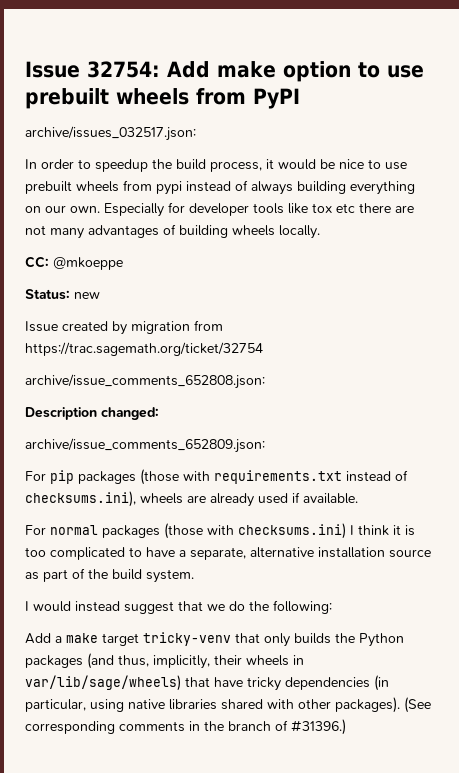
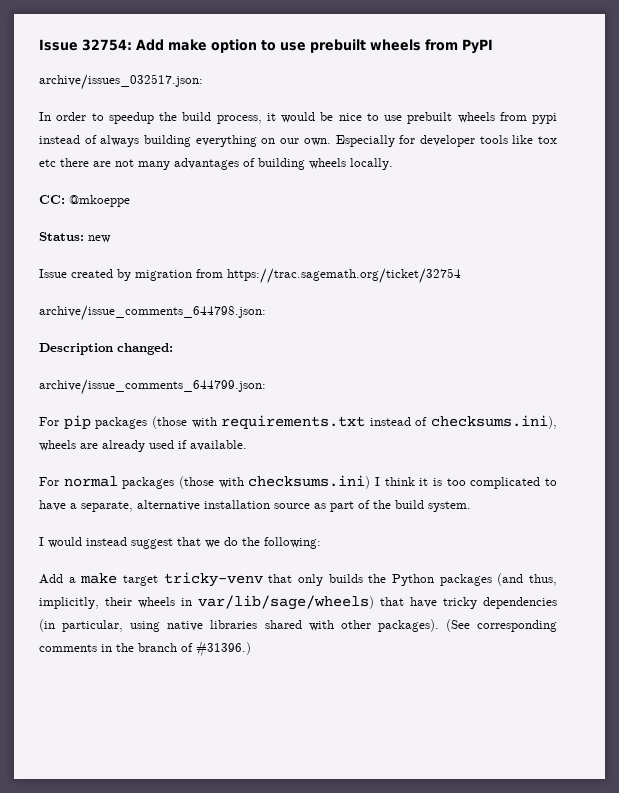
- archive/issue_comments_652808.json:
+ archive/issue_comments_644798.json:
- archive/issue_comments_652809.json:
+ archive/issue_comments_644799.json:

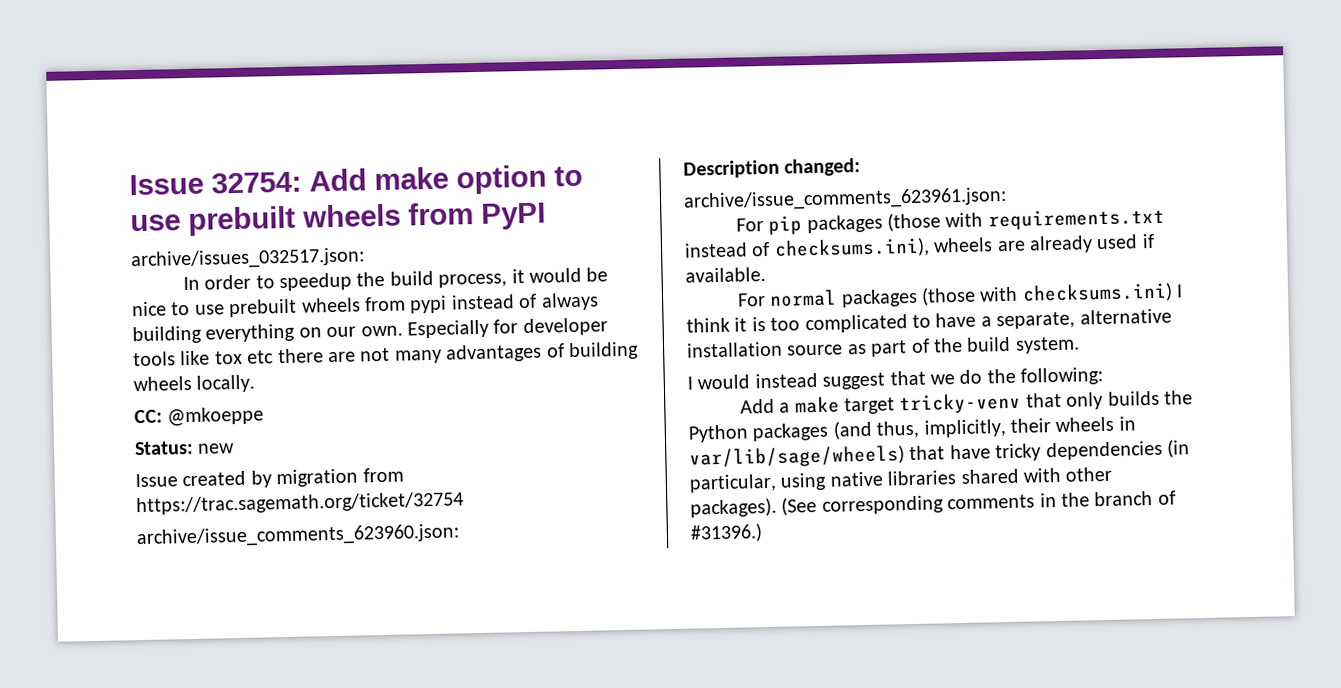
- archive/issue_comments_644798.json:
+ archive/issue_comments_623960.json:
- archive/issue_comments_644799.json:
+ archive/issue_comments_623961.json:

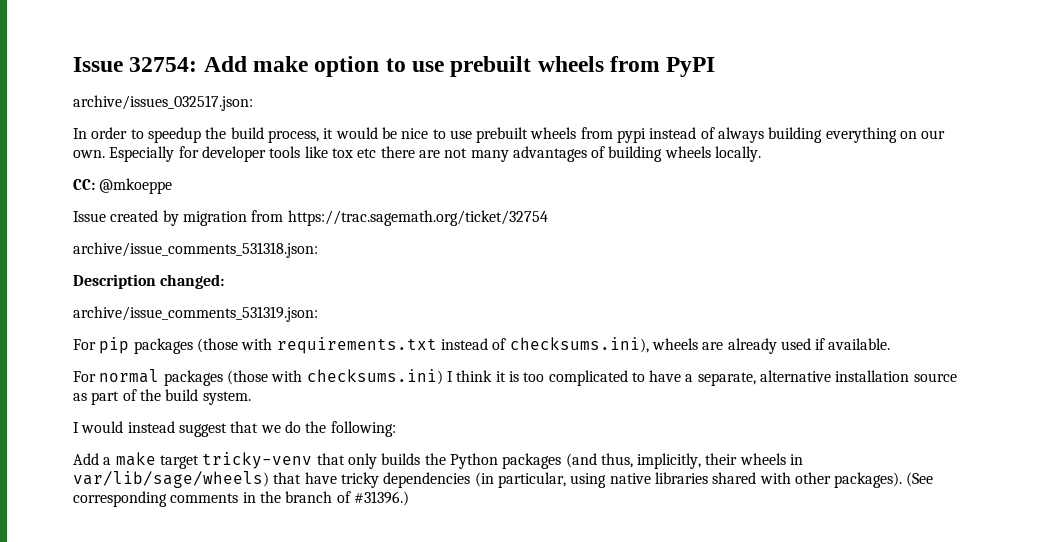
- Status: new
- archive/issue_comments_623960.json:
+ archive/issue_comments_531318.json:
- archive/issue_comments_623961.json:
+ archive/issue_comments_531319.json:

